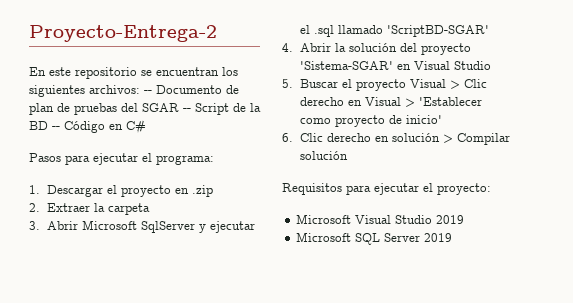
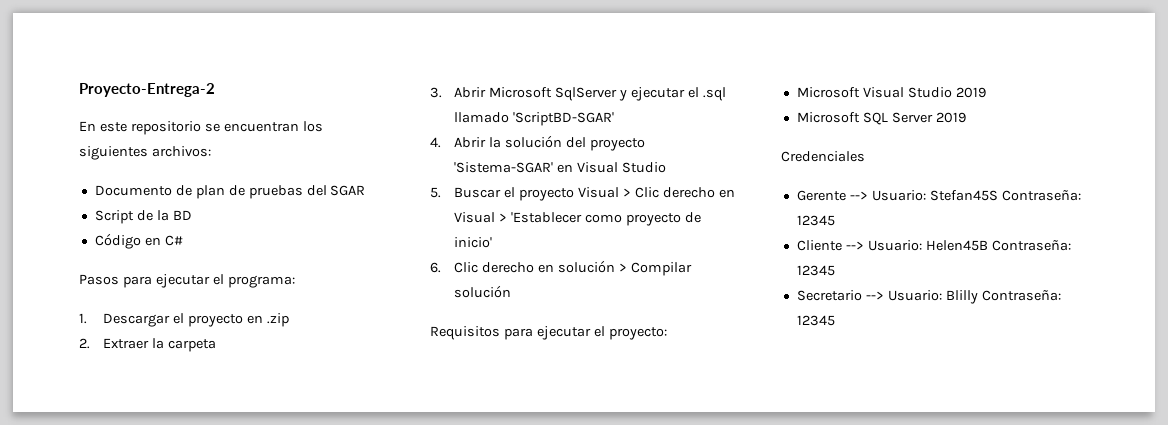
- En este repositorio se encuentran los siguientes archivos: -- Documento de plan de pruebas del SGAR -- Script de la BD -- Código en C#
+ En este repositorio se encuentran los siguientes archivos:
+ Documento de plan de pruebas del SGAR
+ Script de la BD
+ Código en C#
+ Credenciales
+ Gerente --> Usuario: Stefan45S Contraseña: 12345
+ Cliente --> Usuario: Helen45B Contraseña: 12345
+ Secretario --> Usuario: Blilly Contraseña: 12345

